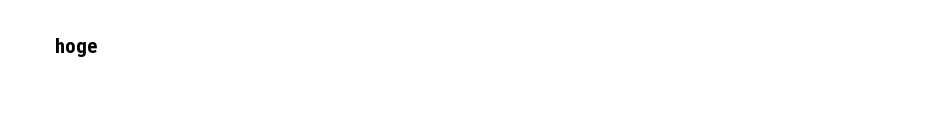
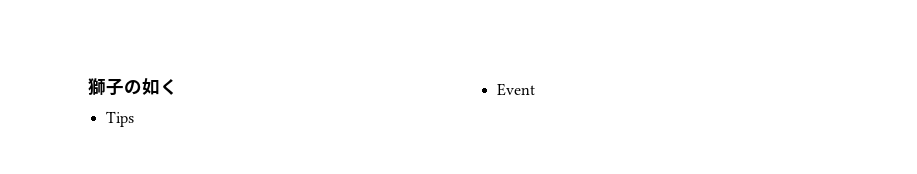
- hoge
+ 獅子の如く
+ Tips
+ Event

